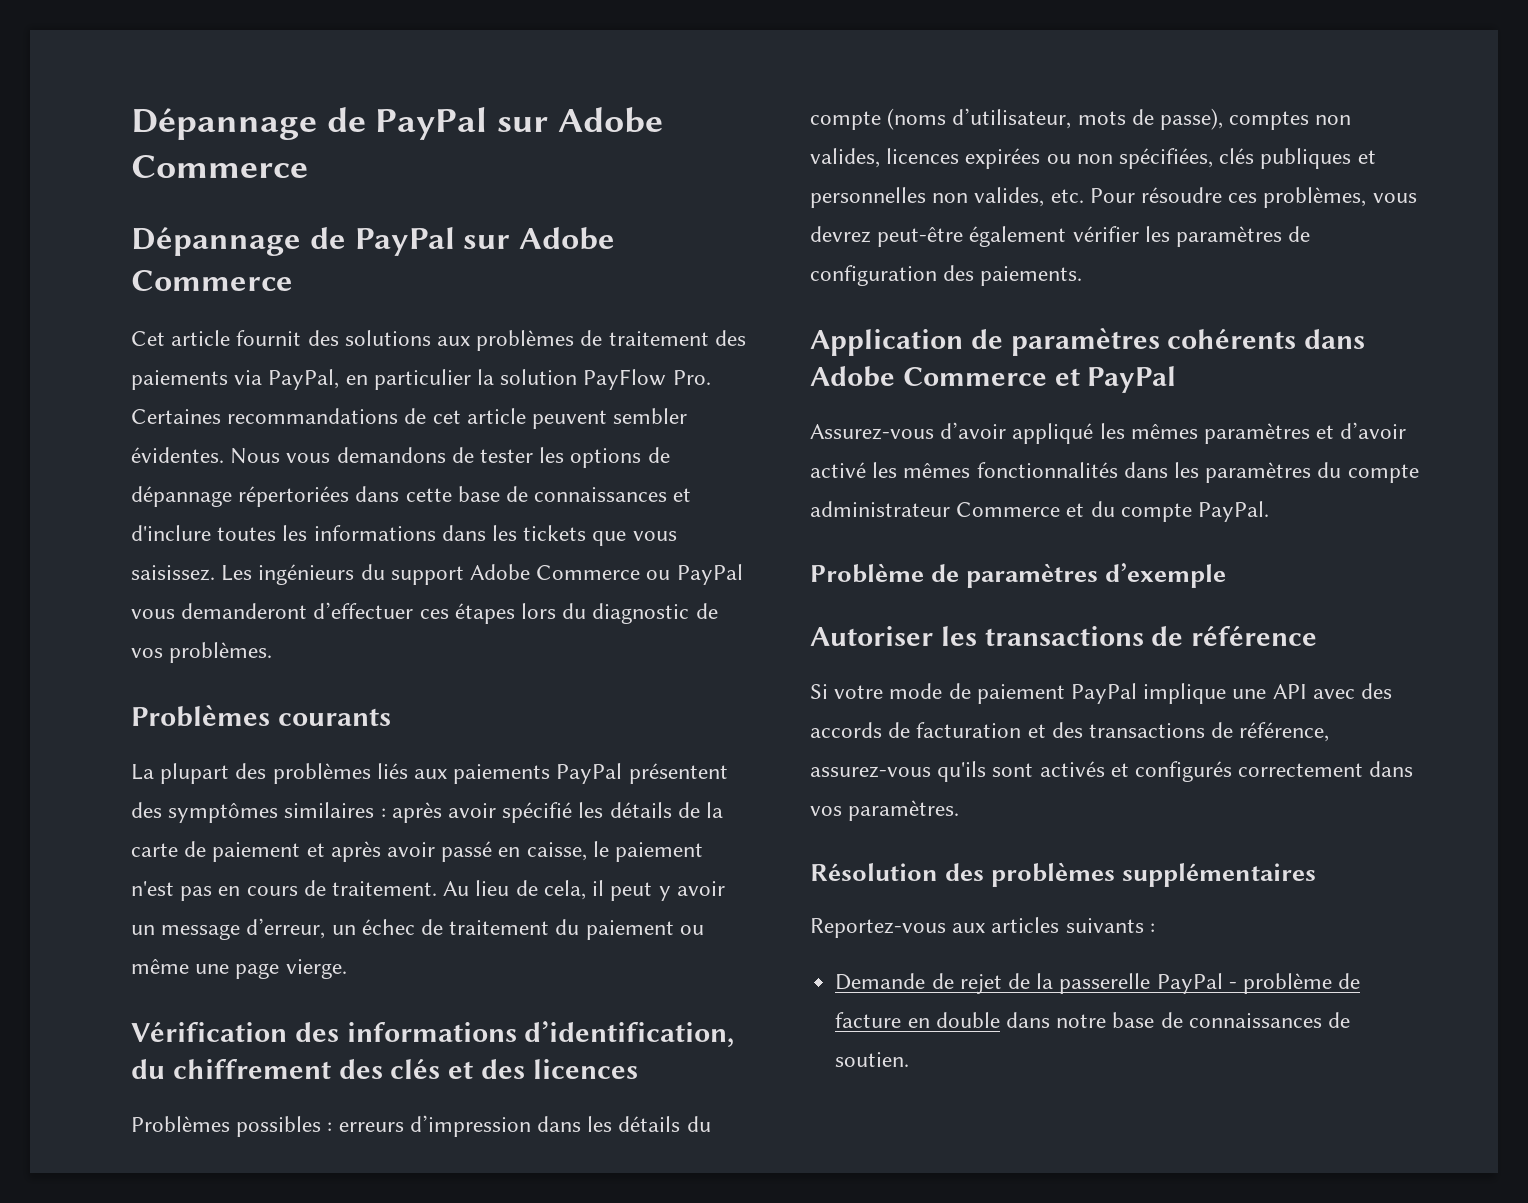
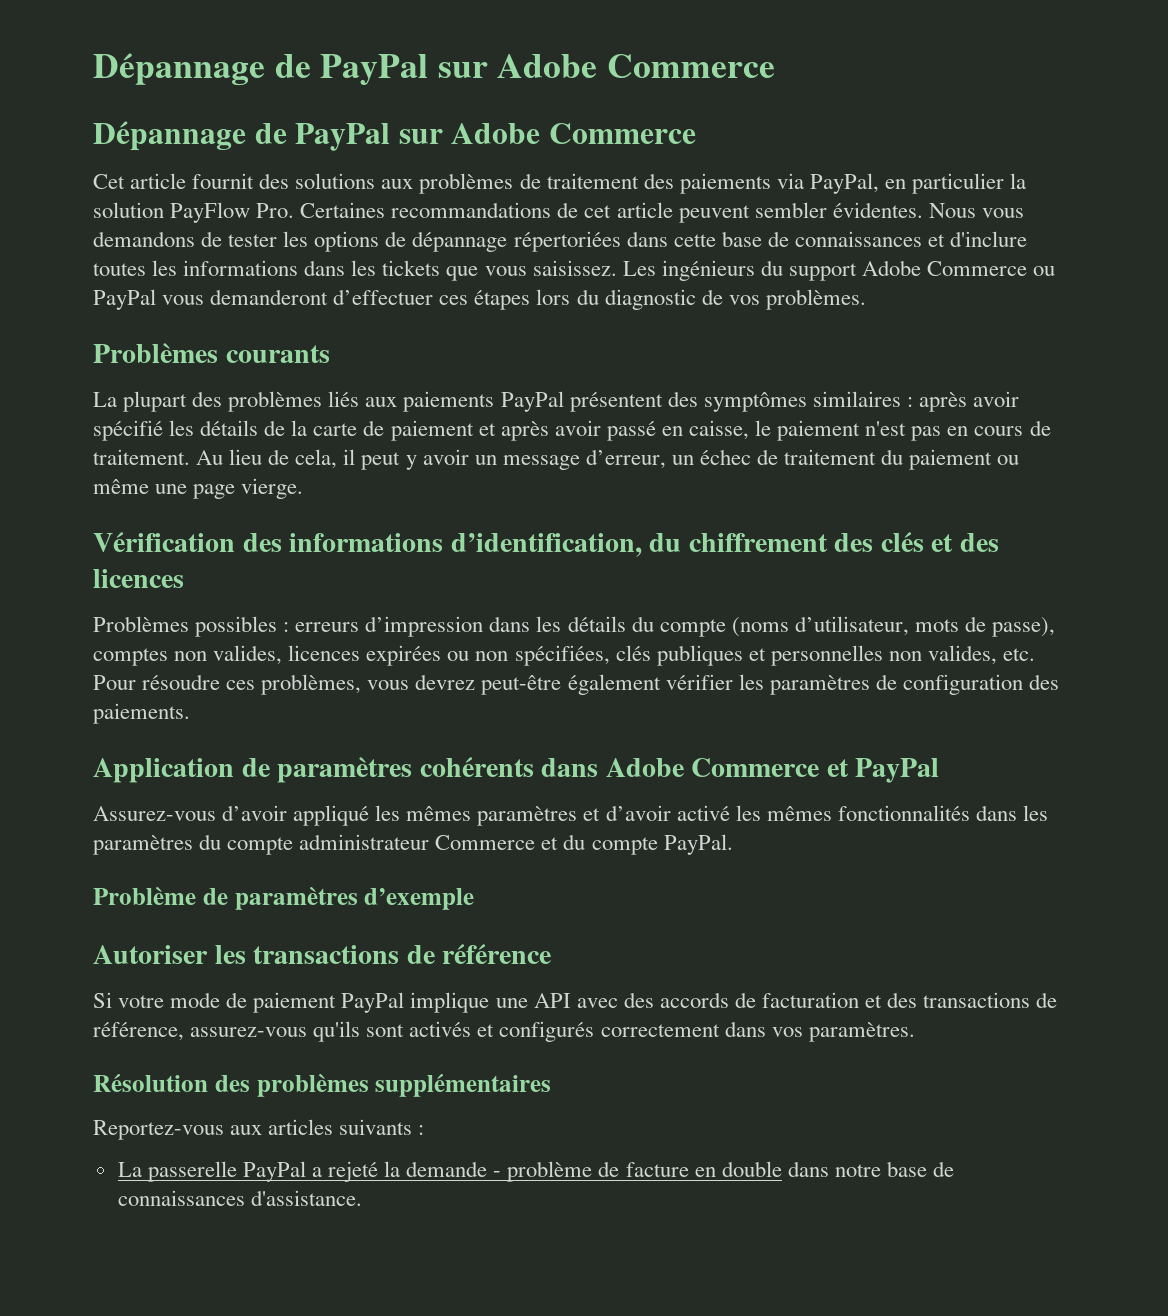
- Demande de rejet de la passerelle PayPal - problème de facture en double dans notre base de connaissances de soutien.
+ La passerelle PayPal a rejeté la demande - problème de facture en double dans notre base de connaissances d'assistance.

